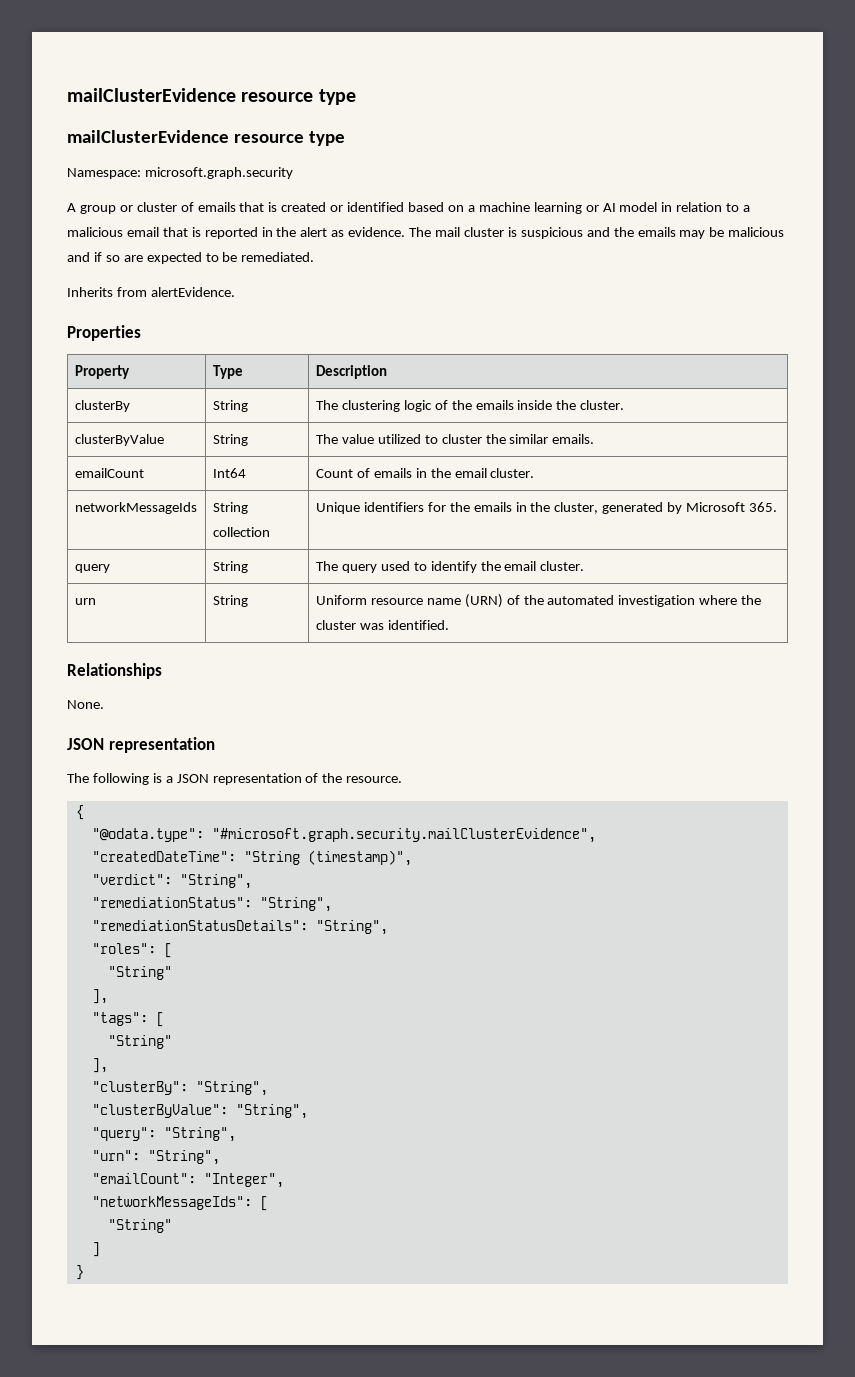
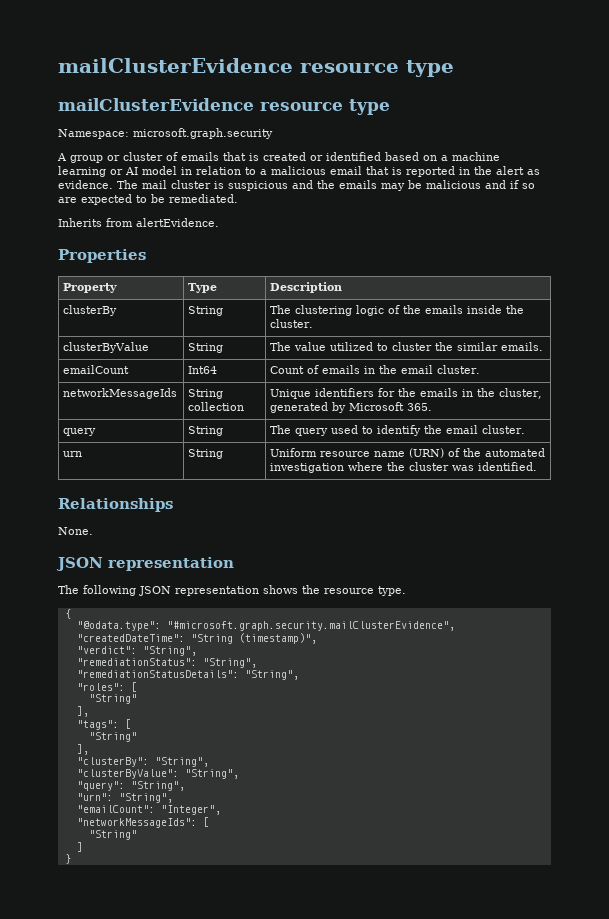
- The following is a JSON representation of the resource.
+ The following JSON representation shows the resource type.

